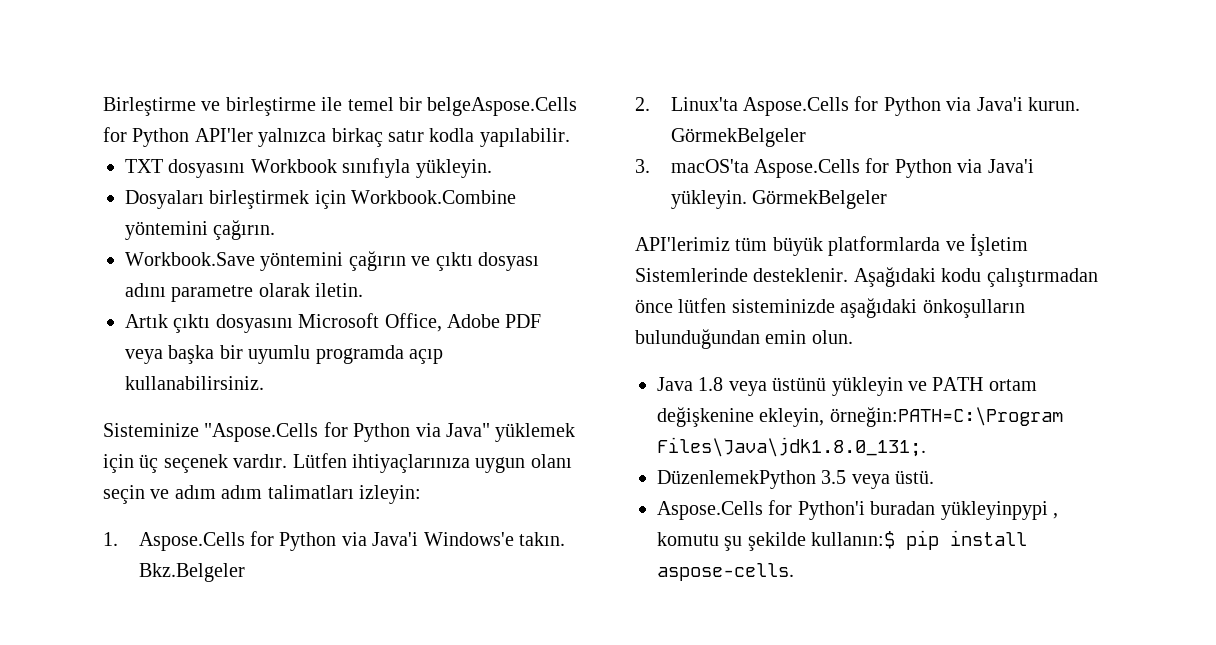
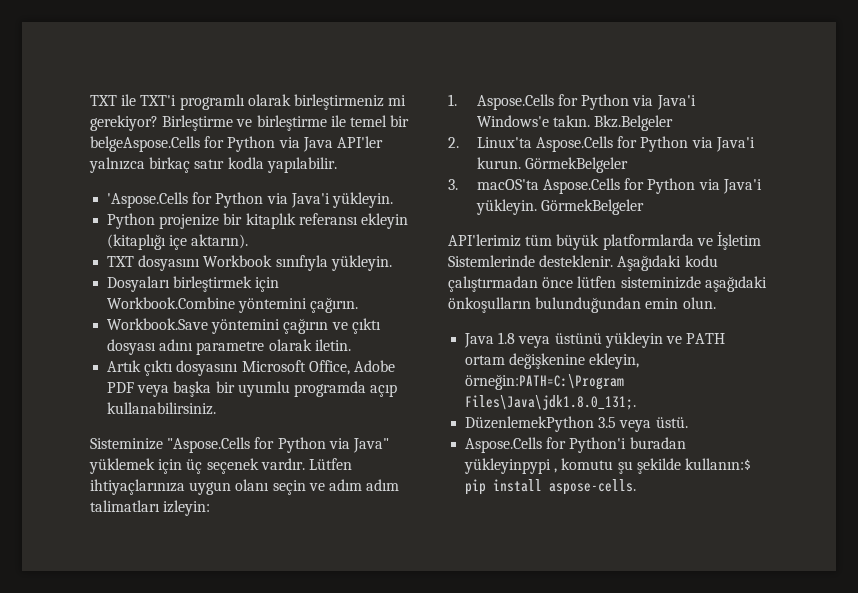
+ TXT ile TXT'i programlı olarak birleştirmeniz mi gerekiyor?
- Birleştirme ve birleştirme ile temel bir belgeAspose.Cells for Python API'ler yalnızca birkaç satır kodla yapılabilir.
+ Birleştirme ve birleştirme ile temel bir belgeAspose.Cells for Python via Java API'ler yalnızca birkaç satır kodla yapılabilir.
+ 'Aspose.Cells for Python via Java'i yükleyin.
+ Python projenize bir kitaplık referansı ekleyin (kitaplığı içe aktarın).

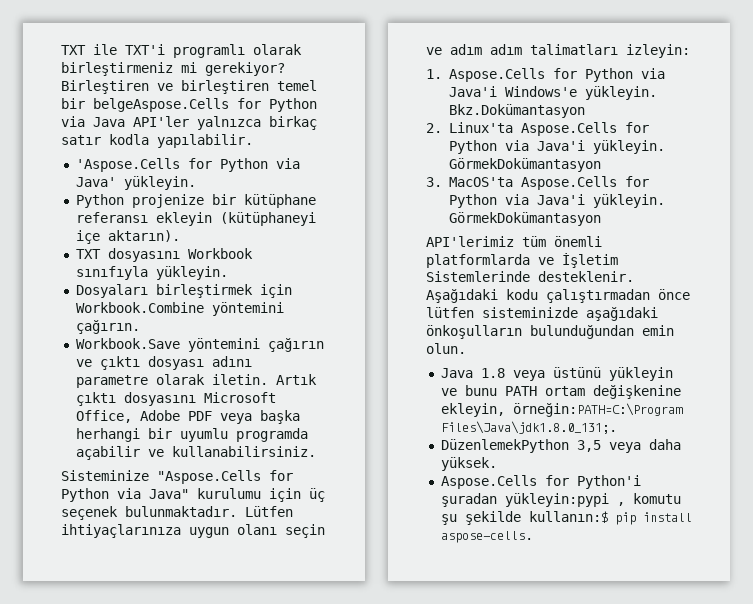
- Birleştirme ve birleştirme ile temel bir belgeAspose.Cells for Python via Java API'ler yalnızca birkaç satır kodla yapılabilir.
+ Birleştiren ve birleştiren temel bir belgeAspose.Cells for Python via Java API'ler yalnızca birkaç satır kodla yapılabilir.
- 'Aspose.Cells for Python via Java'i yükleyin.
+ 'Aspose.Cells for Python via Java' yükleyin.
- Python projenize bir kitaplık referansı ekleyin (kitaplığı içe aktarın).
+ Python projenize bir kütüphane referansı ekleyin (kütüphaneyi içe aktarın).
- Workbook.Save yöntemini çağırın ve çıktı dosyası adını parametre olarak iletin.
- Artık çıktı dosyasını Microsoft Office, Adobe PDF veya başka bir uyumlu programda açıp kullanabilirsiniz.
+ Workbook.Save yöntemini çağırın ve çıktı dosyası adını parametre olarak iletin. Artık çıktı dosyasını Microsoft Office, Adobe PDF veya başka herhangi bir uyumlu programda açabilir ve kullanabilirsiniz.
- Sisteminize "Aspose.Cells for Python via Java" yüklemek için üç seçenek vardır.
+ Sisteminize "Aspose.Cells for Python via Java" kurulumu için üç seçenek bulunmaktadır.
- 1. Aspose.Cells for Python via Java'i Windows'e takın. Bkz.Belgeler
+ 1. Aspose.Cells for Python via Java'i Windows'e yükleyin. Bkz.Dokümantasyon
- 2. Linux'ta Aspose.Cells for Python via Java'i kurun. GörmekBelgeler
+ 2. Linux'ta Aspose.Cells for Python via Java'i yükleyin. GörmekDokümantasyon
- 3. macOS'ta Aspose.Cells for Python via Java'i yükleyin. GörmekBelgeler
+ 3. MacOS'ta Aspose.Cells for Python via Java'i yükleyin. GörmekDokümantasyon
- API'lerimiz tüm büyük platformlarda ve İşletim Sistemlerinde desteklenir.
+ API'lerimiz tüm önemli platformlarda ve İşletim Sistemlerinde desteklenir.
- Java 1.8 veya üstünü yükleyin ve PATH ortam değişkenine ekleyin, örneğin:PATH=C:\Program Files\Java\jdk1.8.0_131;.
+ Java 1.8 veya üstünü yükleyin ve bunu PATH ortam değişkenine ekleyin, örneğin:PATH=C:\Program Files\Java\jdk1.8.0_131;.
- DüzenlemekPython 3.5 veya üstü.
+ DüzenlemekPython 3,5 veya daha yüksek.
- Aspose.Cells for Python'i buradan yükleyinpypi , komutu şu şekilde kullanın:$ pip install aspose-cells.
+ Aspose.Cells for Python'i şuradan yükleyin:pypi , komutu şu şekilde kullanın:$ pip install aspose-cells.

